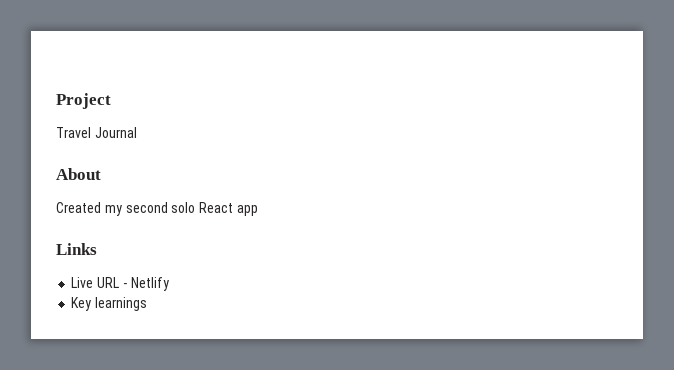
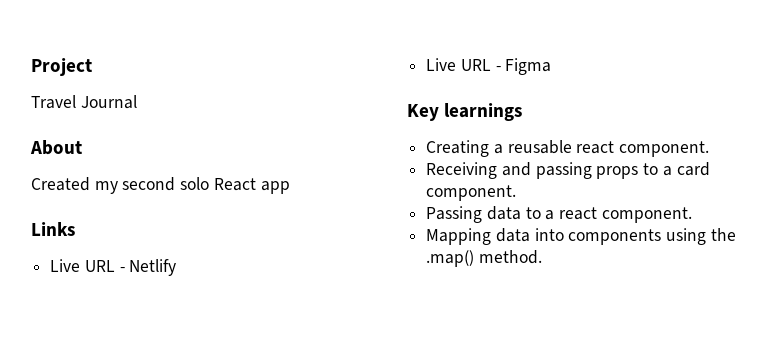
+ Live URL - Figma
  Key learnings
+ Creating a reusable react component.
+ Receiving and passing props to a card component.
+ Passing data to a react component.
+ Mapping data into components using the .map() method.

